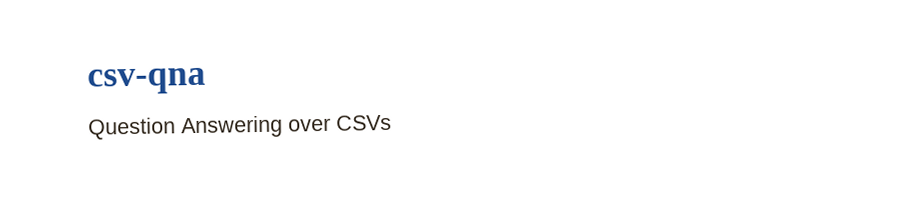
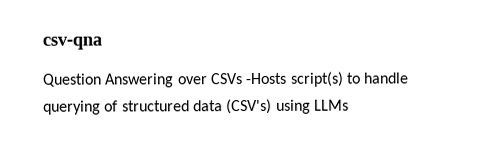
- Question Answering over CSVs
+ Question Answering over CSVs -Hosts script(s) to handle querying of structured data (CSV's) using LLMs

